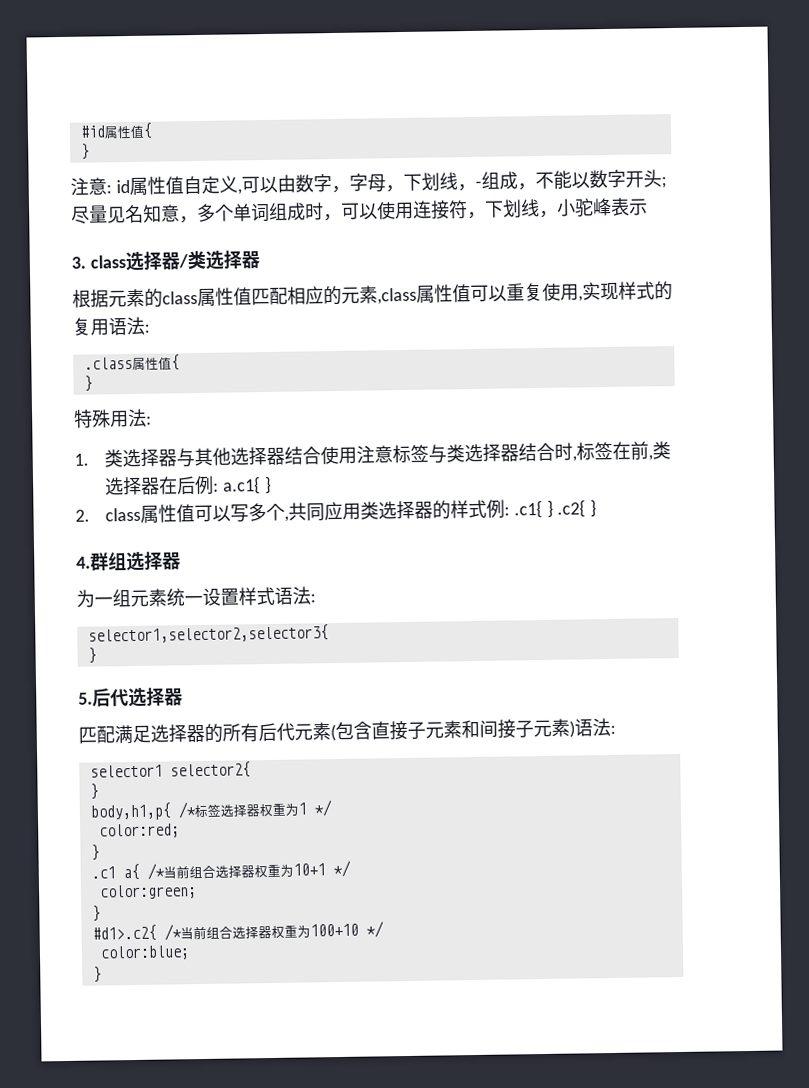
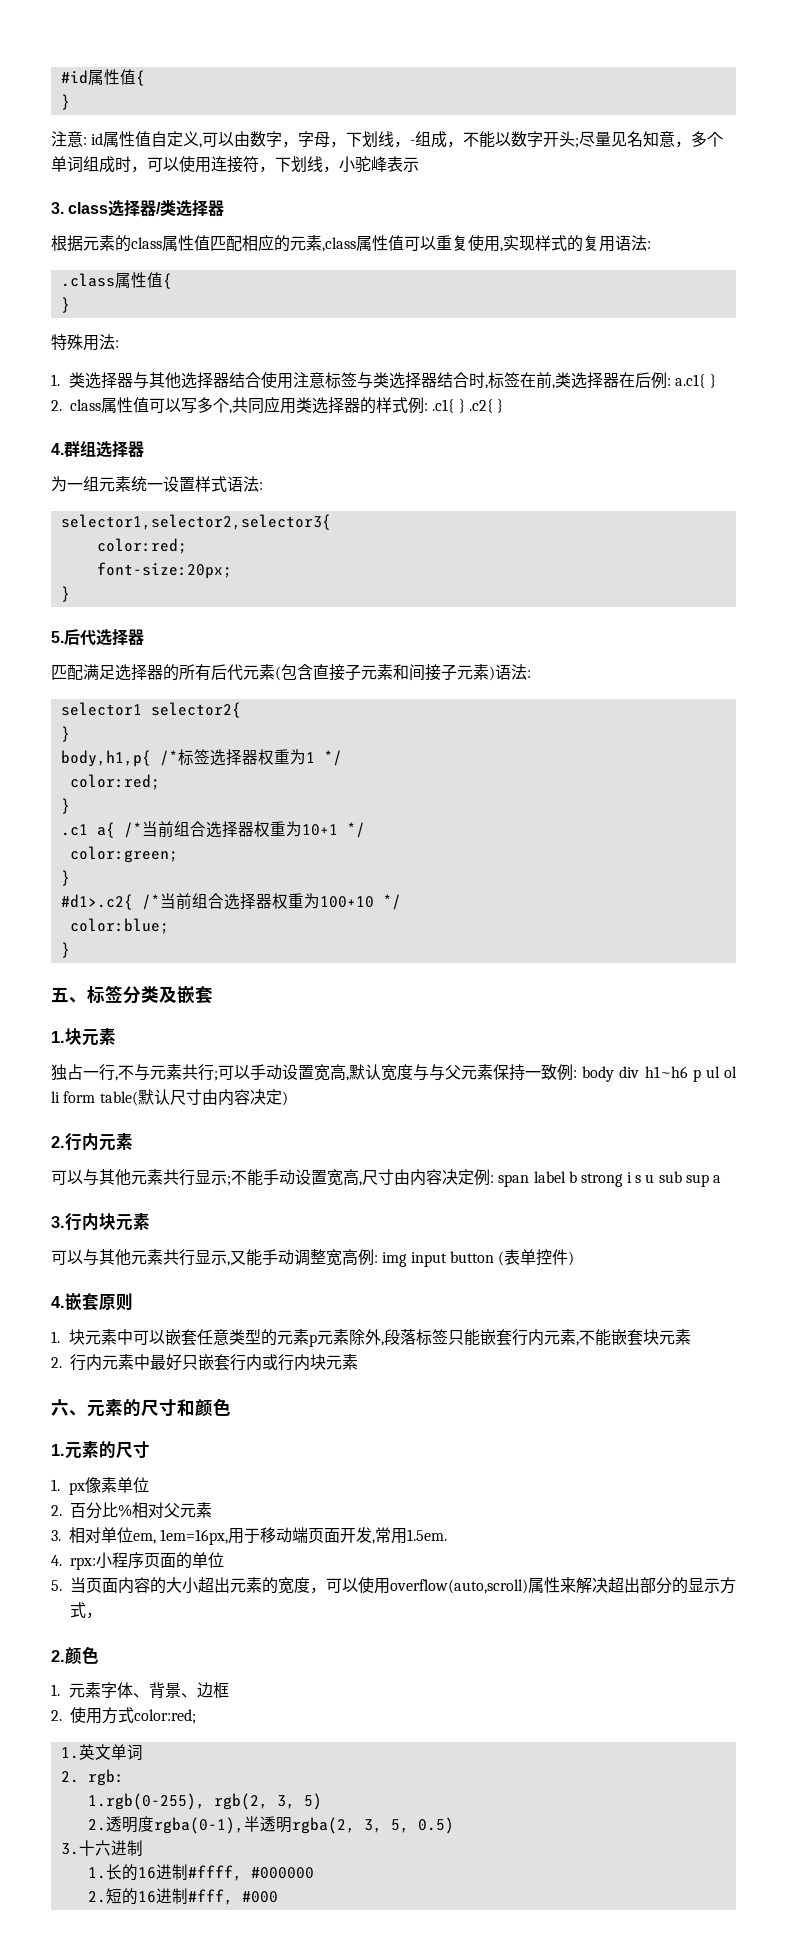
  selector1,selector2,selector3{
+ color:red;
+ font-size:20px;
+ 五、标签分类及嵌套
+ 1.块元素
+ 独占一行,不与元素共行;可以手动设置宽高,默认宽度与与父元素保持一致例: body div h1~h6 p ul ol li form table(默认尺寸由内容决定)
+ 2.行内元素
+ 可以与其他元素共行显示;不能手动设置宽高,尺寸由内容决定例: span label b strong i s u sub sup a
+ 3.行内块元素
+ 可以与其他元素共行显示,又能手动调整宽高例: img input button (表单控件)
+ 4.嵌套原则
+ 1.块元素中可以嵌套任意类型的元素p元素除外,段落标签只能嵌套行内元素,不能嵌套块元素
+ 2.行内元素中最好只嵌套行内或行内块元素
+ 六、元素的尺寸和颜色
+ 1.元素的尺寸
+ 1. px像素单位
+ 2.百分比%相对父元素
+ 3.相对单位em, 1em=16px,用于移动端页面开发,常用1.5em.
+ 4. rpx:小程序页面的单位
+ 5.当页面内容的大小超出元素的宽度，可以使用overflow(auto,scroll)属性来解决超出部分的显示方式，
+ 2.颜色
+ 1.元素字体、背景、边框
+ 2.使用方式color:red;
+ 1.英文单词
+ 2. rgb:
+ 1.rgb(0-255), rgb(2, 3, 5)
+ 2.透明度rgba(0-1),半透明rgba(2, 3, 5, 0.5)
+ 3.十六进制
+ 1.长的16进制#ffff, #000000
+ 2.短的16进制#fff, #000

